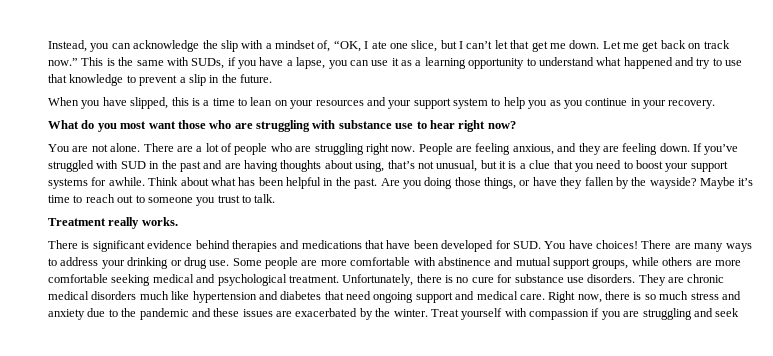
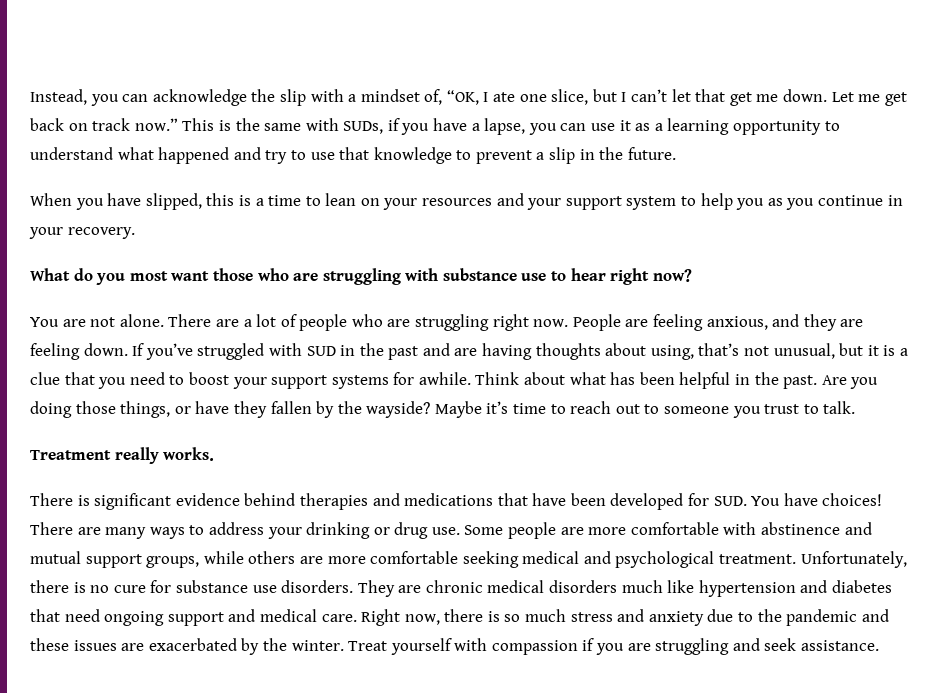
- Treat yourself with compassion if you are struggling and seek
+ Treat yourself with compassion if you are struggling and seek assistance.

